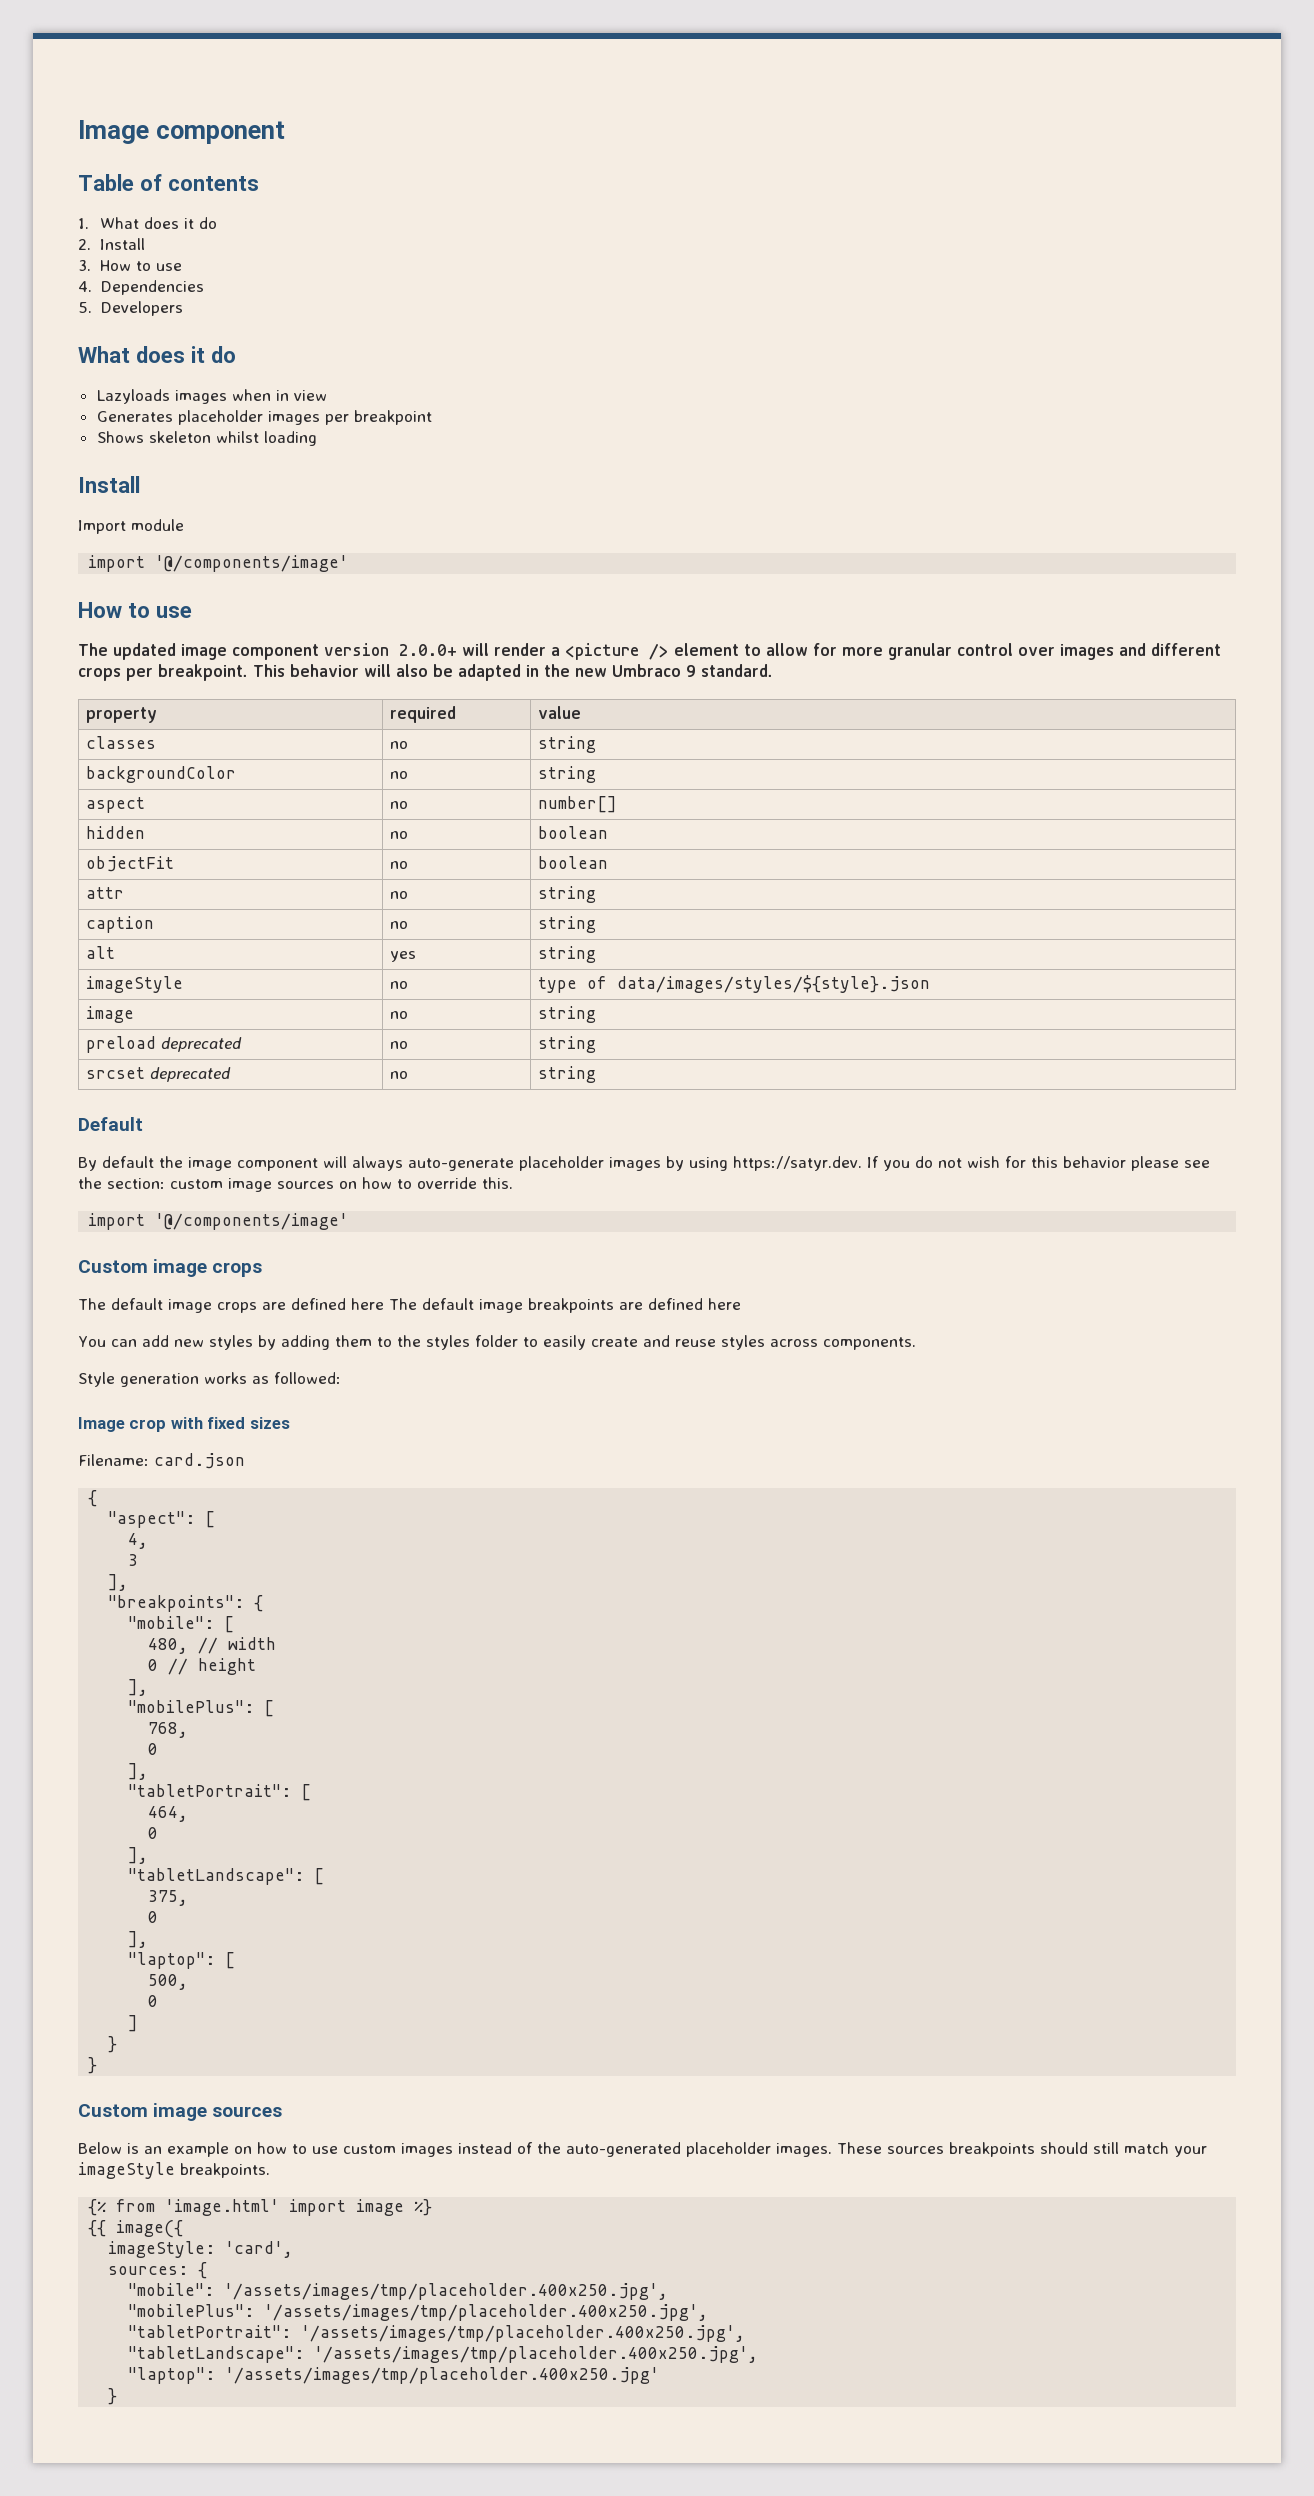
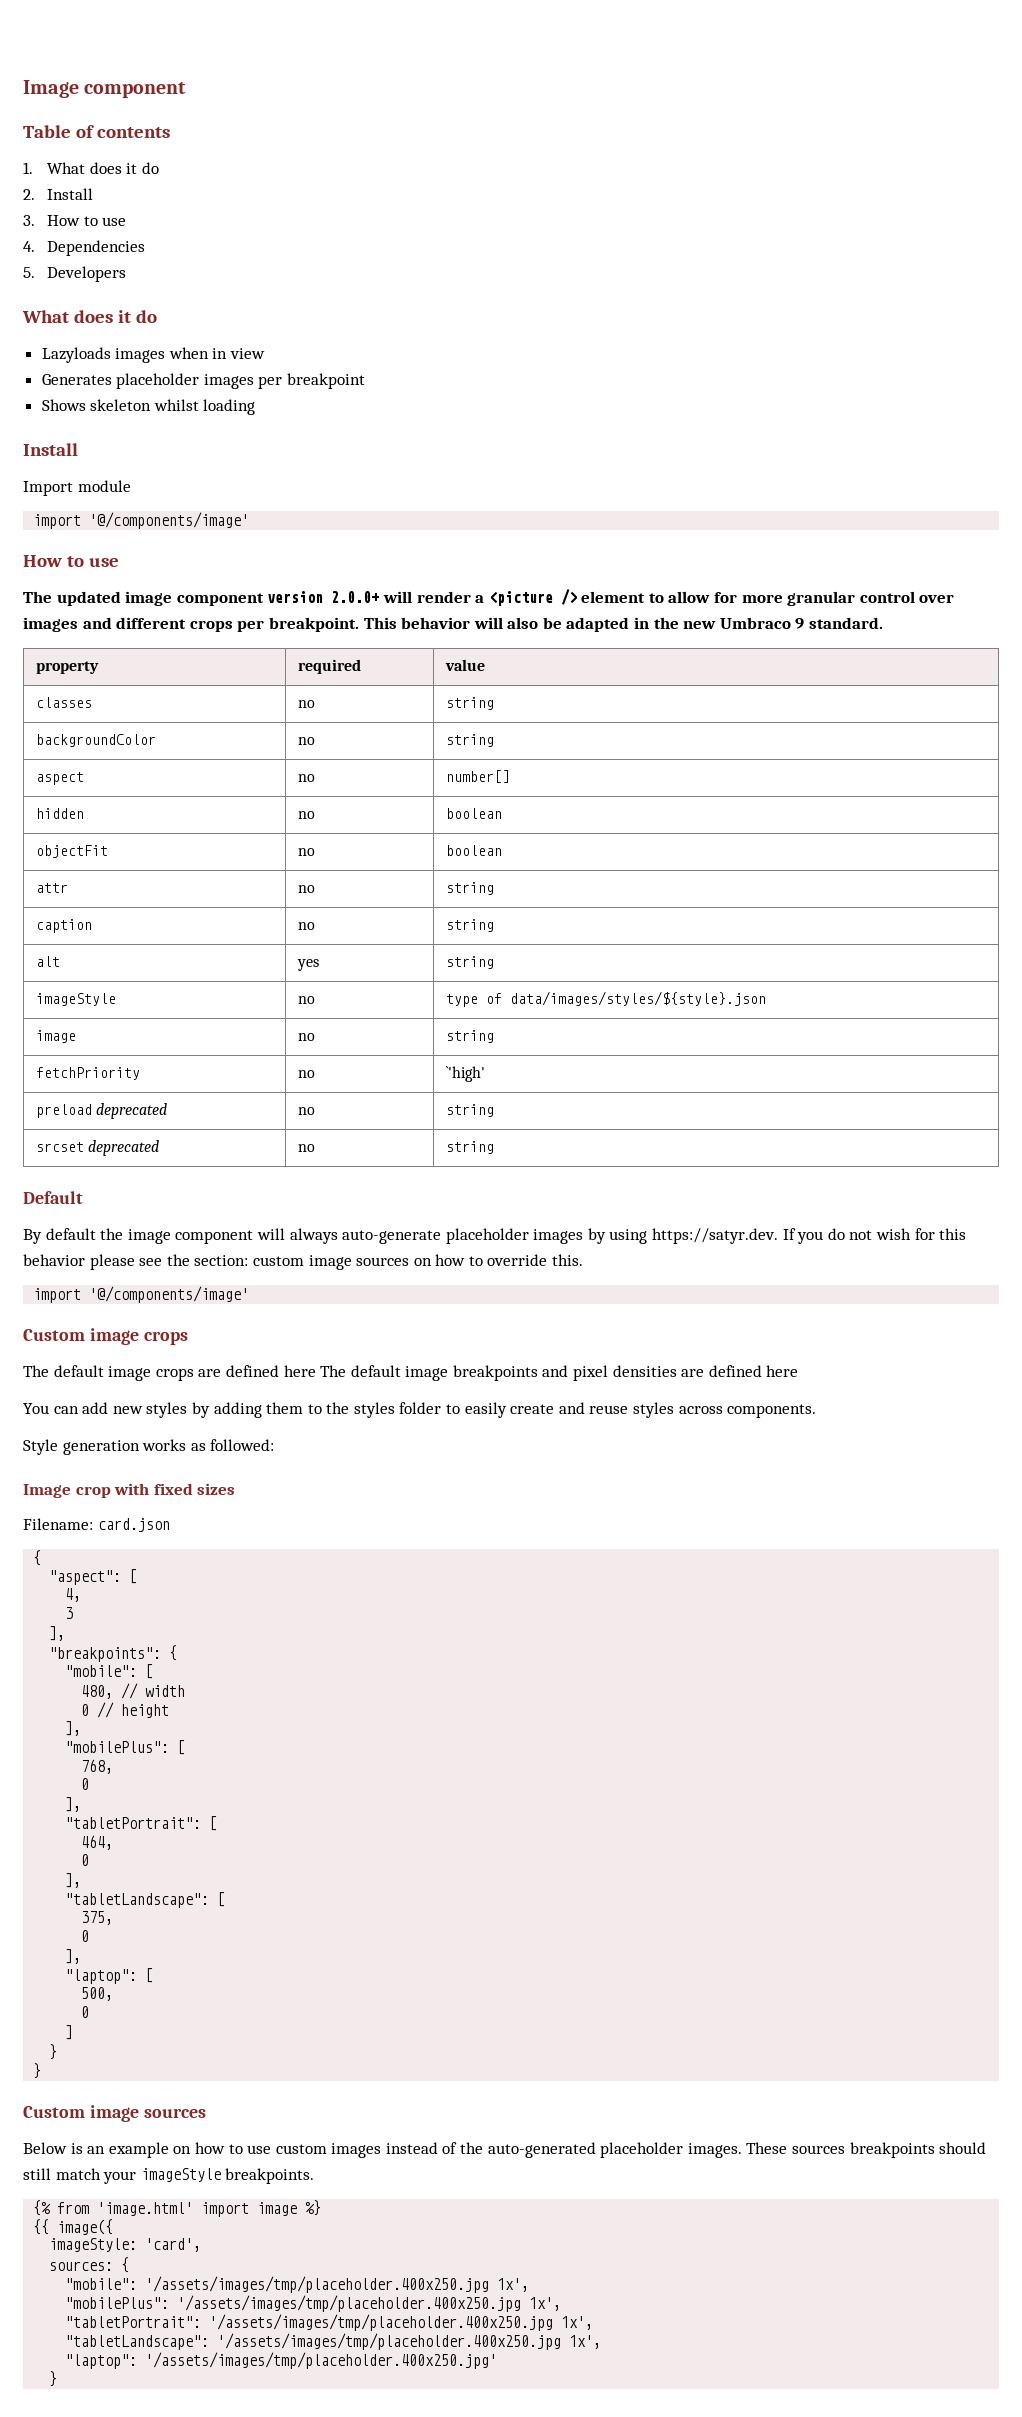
+ fetchPriority | no | `'high'
- The default image crops are defined here The default image breakpoints are defined here
+ The default image crops are defined here The default image breakpoints and pixel densities are defined here
- "mobile": '/assets/images/tmp/placeholder.400x250.jpg',
- "mobilePlus": '/assets/images/tmp/placeholder.400x250.jpg',
- "tabletPortrait": '/assets/images/tmp/placeholder.400x250.jpg',
- "tabletLandscape": '/assets/images/tmp/placeholder.400x250.jpg',
+ "mobile": '/assets/images/tmp/placeholder.400x250.jpg 1x',
+ "mobilePlus": '/assets/images/tmp/placeholder.400x250.jpg 1x',
+ "tabletPortrait": '/assets/images/tmp/placeholder.400x250.jpg 1x',
+ "tabletLandscape": '/assets/images/tmp/placeholder.400x250.jpg 1x',

